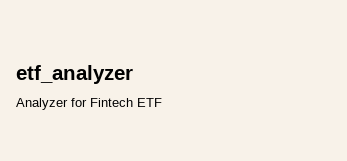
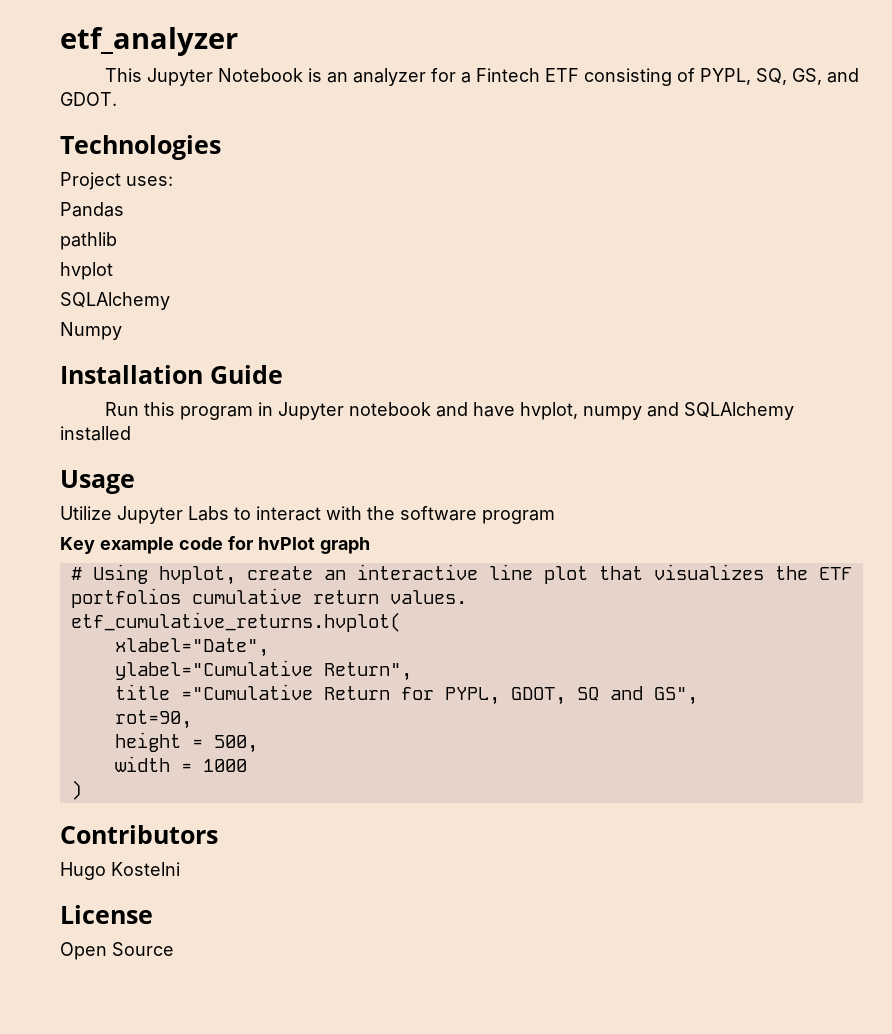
- Analyzer for Fintech ETF
+ This Jupyter Notebook is an analyzer for a Fintech ETF consisting of PYPL, SQ, GS, and GDOT.
+ Technologies
+ Project uses:
+ Pandas
+ pathlib
+ hvplot
+ SQLAlchemy
+ Numpy
+ Installation Guide
+ Run this program in Jupyter notebook and have hvplot, numpy and SQLAlchemy installed
+ Usage
+ Utilize Jupyter Labs to interact with the software program
+ Key example code for hvPlot graph
+ # Using hvplot, create an interactive line plot that visualizes the ETF portfolios cumulative return values.
+ etf_cumulative_returns.hvplot(
+ xlabel="Date",
+ ylabel="Cumulative Return",
+ title ="Cumulative Return for PYPL, GDOT, SQ and GS",
+ rot=90,
+ height = 500,
+ width = 1000
+ )
+ Contributors
+ Hugo Kostelni
+ License
+ Open Source

